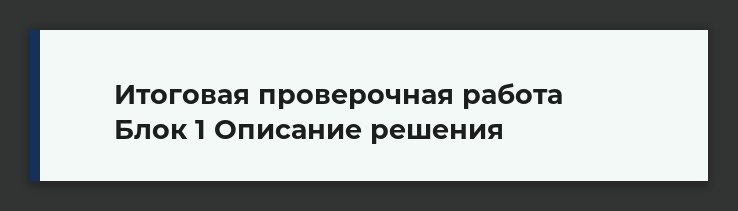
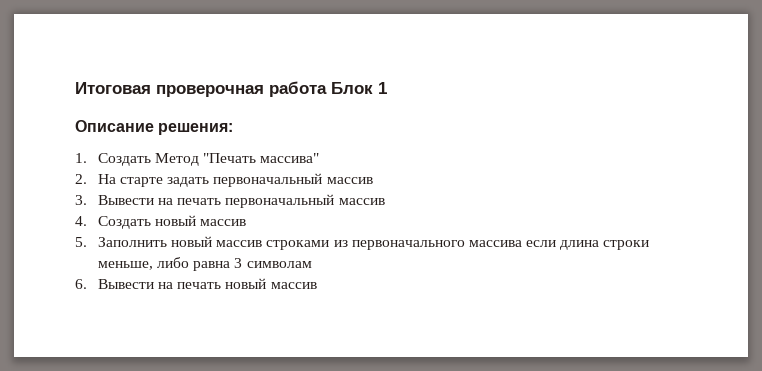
- Итоговая проверочная работа Блок 1 Описание решения
+ Итоговая проверочная работа Блок 1
+ Описание решения:
+ 1. Создать Метод "Печать массива"
+ 2. На старте задать первоначальный массив
+ 3. Вывести на печать первоначальный массив
+ 4. Создать новый массив
+ 5. Заполнить новый массив строками из первоначального массива если длина строки меньше, либо равна 3 символам
+ 6. Вывести на печать новый массив

